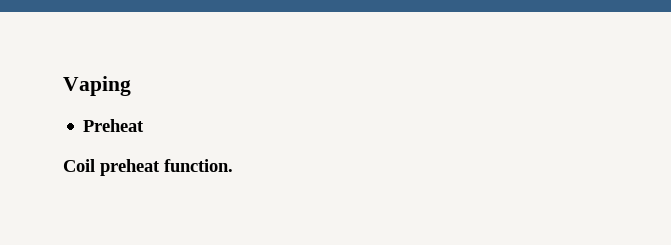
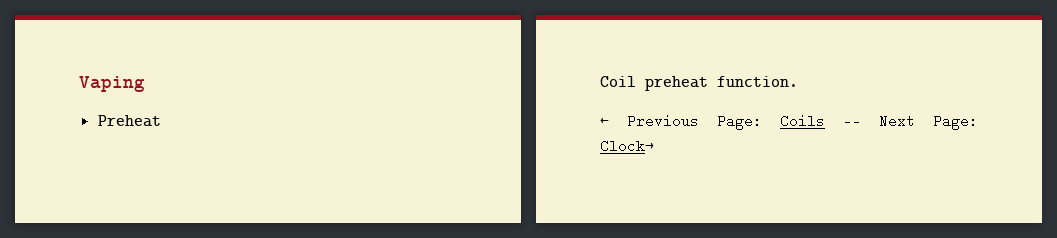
+ ← Previous Page: Coils -- Next Page: Clock→

